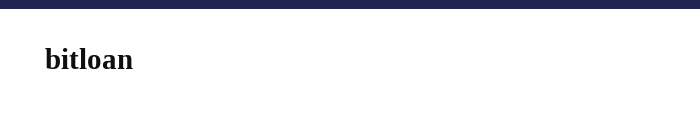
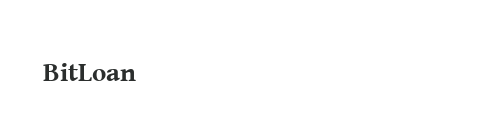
- bitloan
+ BitLoan

